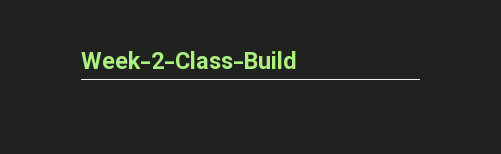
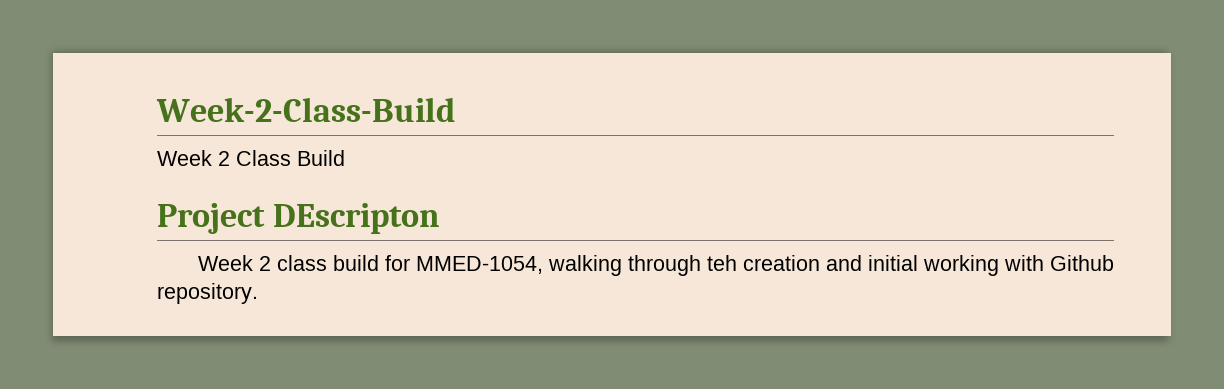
+ Week 2 Class Build
+ Project DEscripton
+ Week 2 class build for MMED-1054, walking through teh creation and initial working with Github repository.

